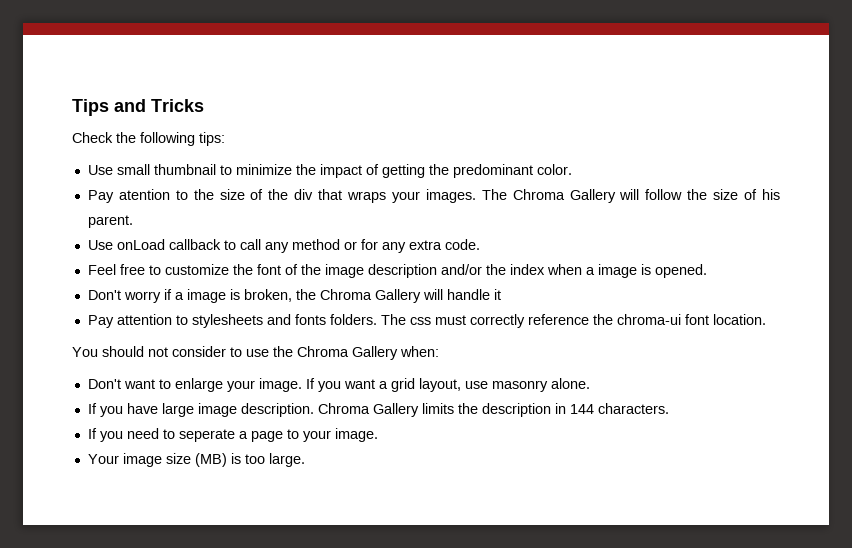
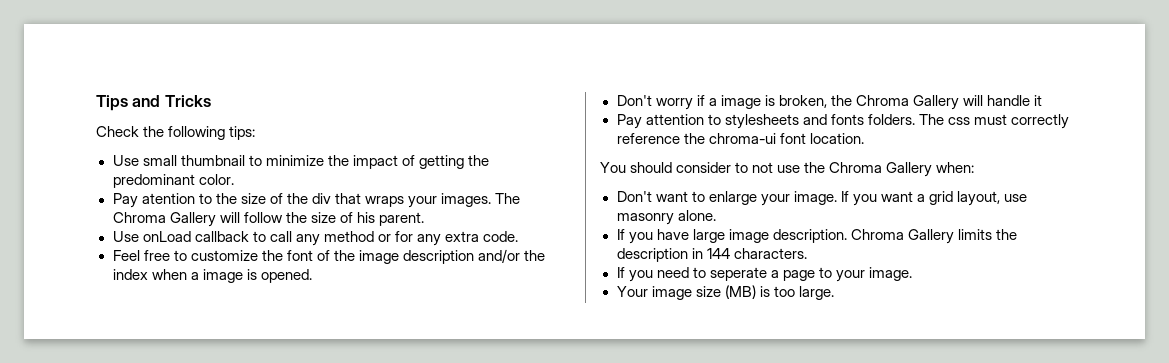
- You should not consider to use the Chroma Gallery when:
+ You should consider to not use the Chroma Gallery when:

